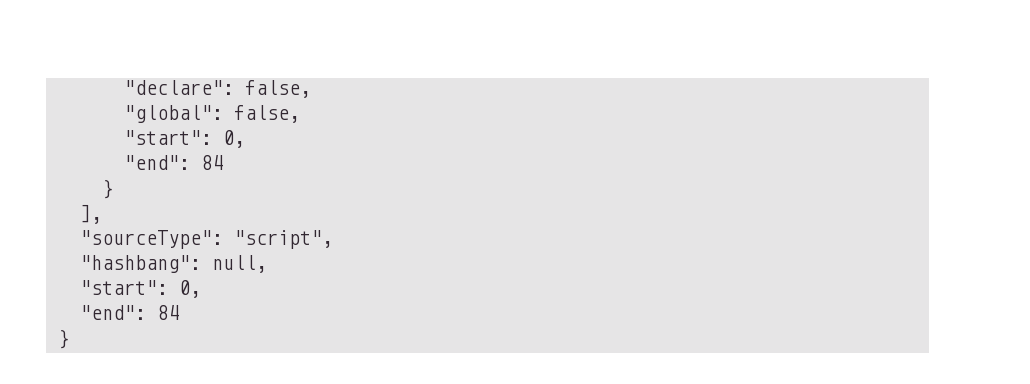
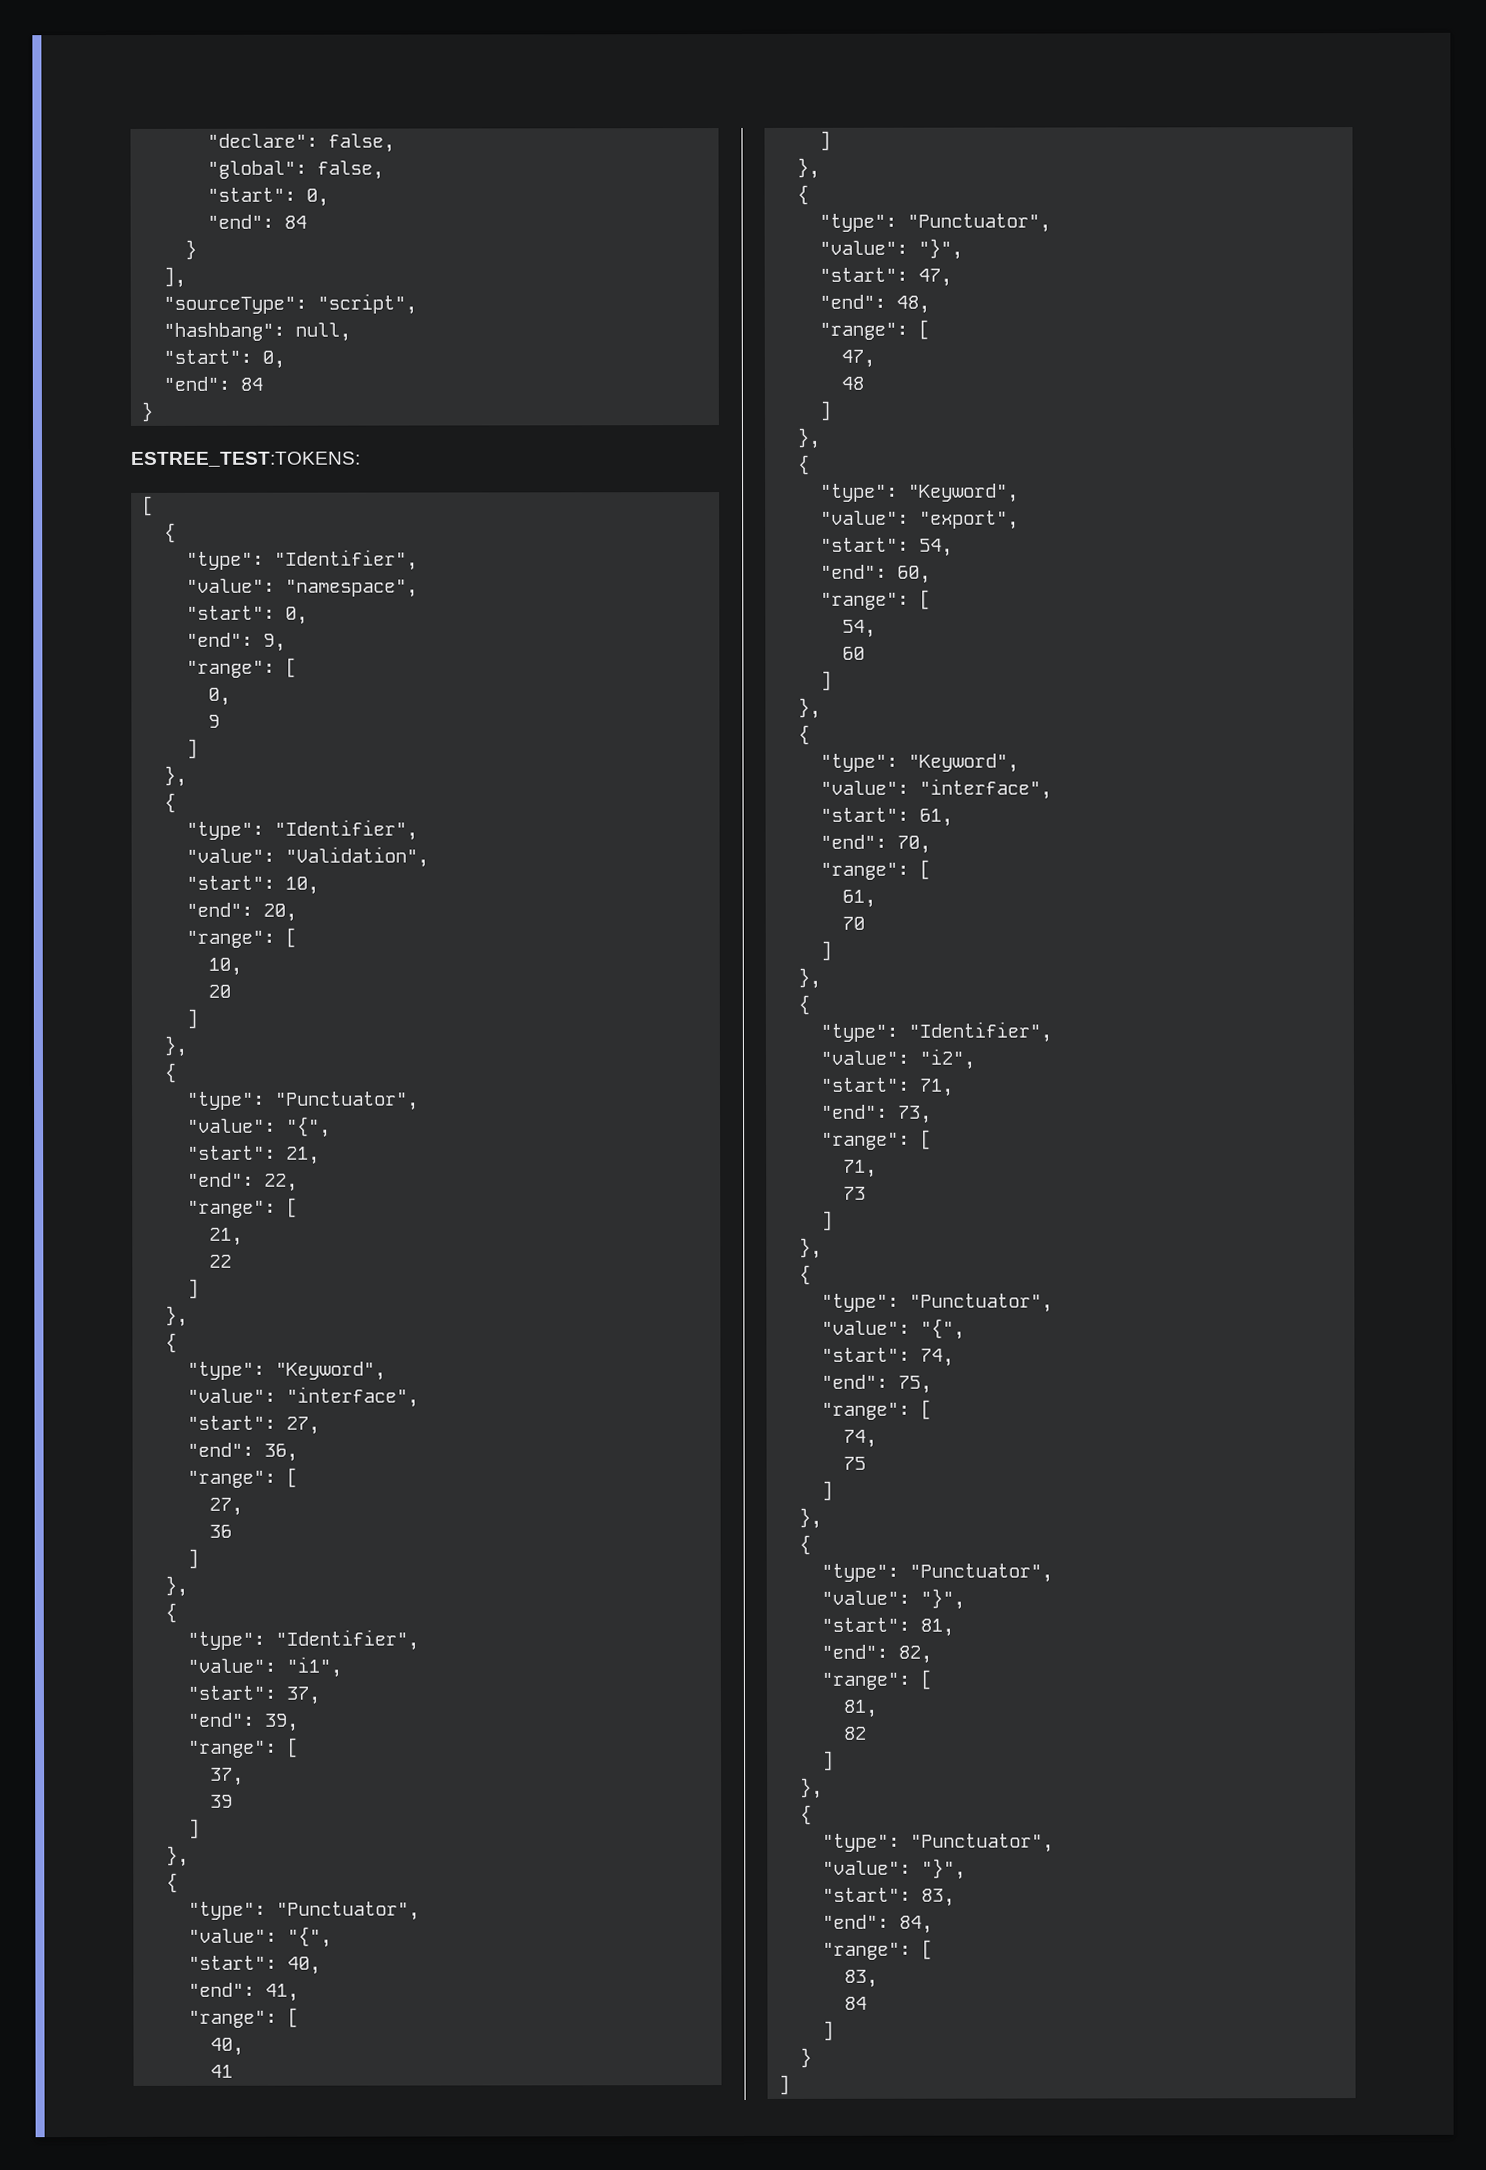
+ ESTREE_TEST:TOKENS:
+ [
+ {
+ "type": "Identifier",
+ "value": "namespace",
+ "start": 0,
+ "end": 9,
+ "range": [
+ 0,
+ 9
+ ]
+ },
+ {
+ "type": "Identifier",
+ "value": "Validation",
+ "start": 10,
+ "end": 20,
+ "range": [
+ 10,
+ 20
+ ]
+ },
+ {
+ "type": "Punctuator",
+ "value": "{",
+ "start": 21,
+ "end": 22,
+ "range": [
+ 21,
+ 22
+ ]
+ },
+ {
+ "type": "Keyword",
+ "value": "interface",
+ "start": 27,
+ "end": 36,
+ "range": [
+ 27,
+ 36
+ ]
+ },
+ {
+ "type": "Identifier",
+ "value": "i1",
+ "start": 37,
+ "end": 39,
+ "range": [
+ 37,
+ 39
+ ]
+ },
+ {
+ "type": "Punctuator",
+ "value": "{",
+ "start": 40,
+ "end": 41,
+ "range": [
+ 40,
+ 41
+ ]
+ },
+ {
+ "type": "Punctuator",
+ "value": "}",
+ "start": 47,
+ "end": 48,
+ "range": [
+ 47,
+ 48
+ ]
+ },
+ {
+ "type": "Keyword",
+ "value": "export",
+ "start": 54,
+ "end": 60,
+ "range": [
+ 54,
+ 60
+ ]
+ },
+ {
+ "type": "Keyword",
+ "value": "interface",
+ "start": 61,
+ "end": 70,
+ "range": [
+ 61,
+ 70
+ ]
+ },
+ {
+ "type": "Identifier",
+ "value": "i2",
+ "start": 71,
+ "end": 73,
+ "range": [
+ 71,
+ 73
+ ]
+ },
+ {
+ "type": "Punctuator",
+ "value": "{",
+ "start": 74,
+ "end": 75,
+ "range": [
+ 74,
+ 75
+ ]
+ },
+ {
+ "type": "Punctuator",
+ "value": "}",
+ "start": 81,
+ "end": 82,
+ "range": [
+ 81,
+ 82
+ ]
+ },
+ {
+ "type": "Punctuator",
+ "value": "}",
+ "start": 83,
+ "end": 84,
+ "range": [
+ 83,
+ 84
+ ]
+ }
+ ]

